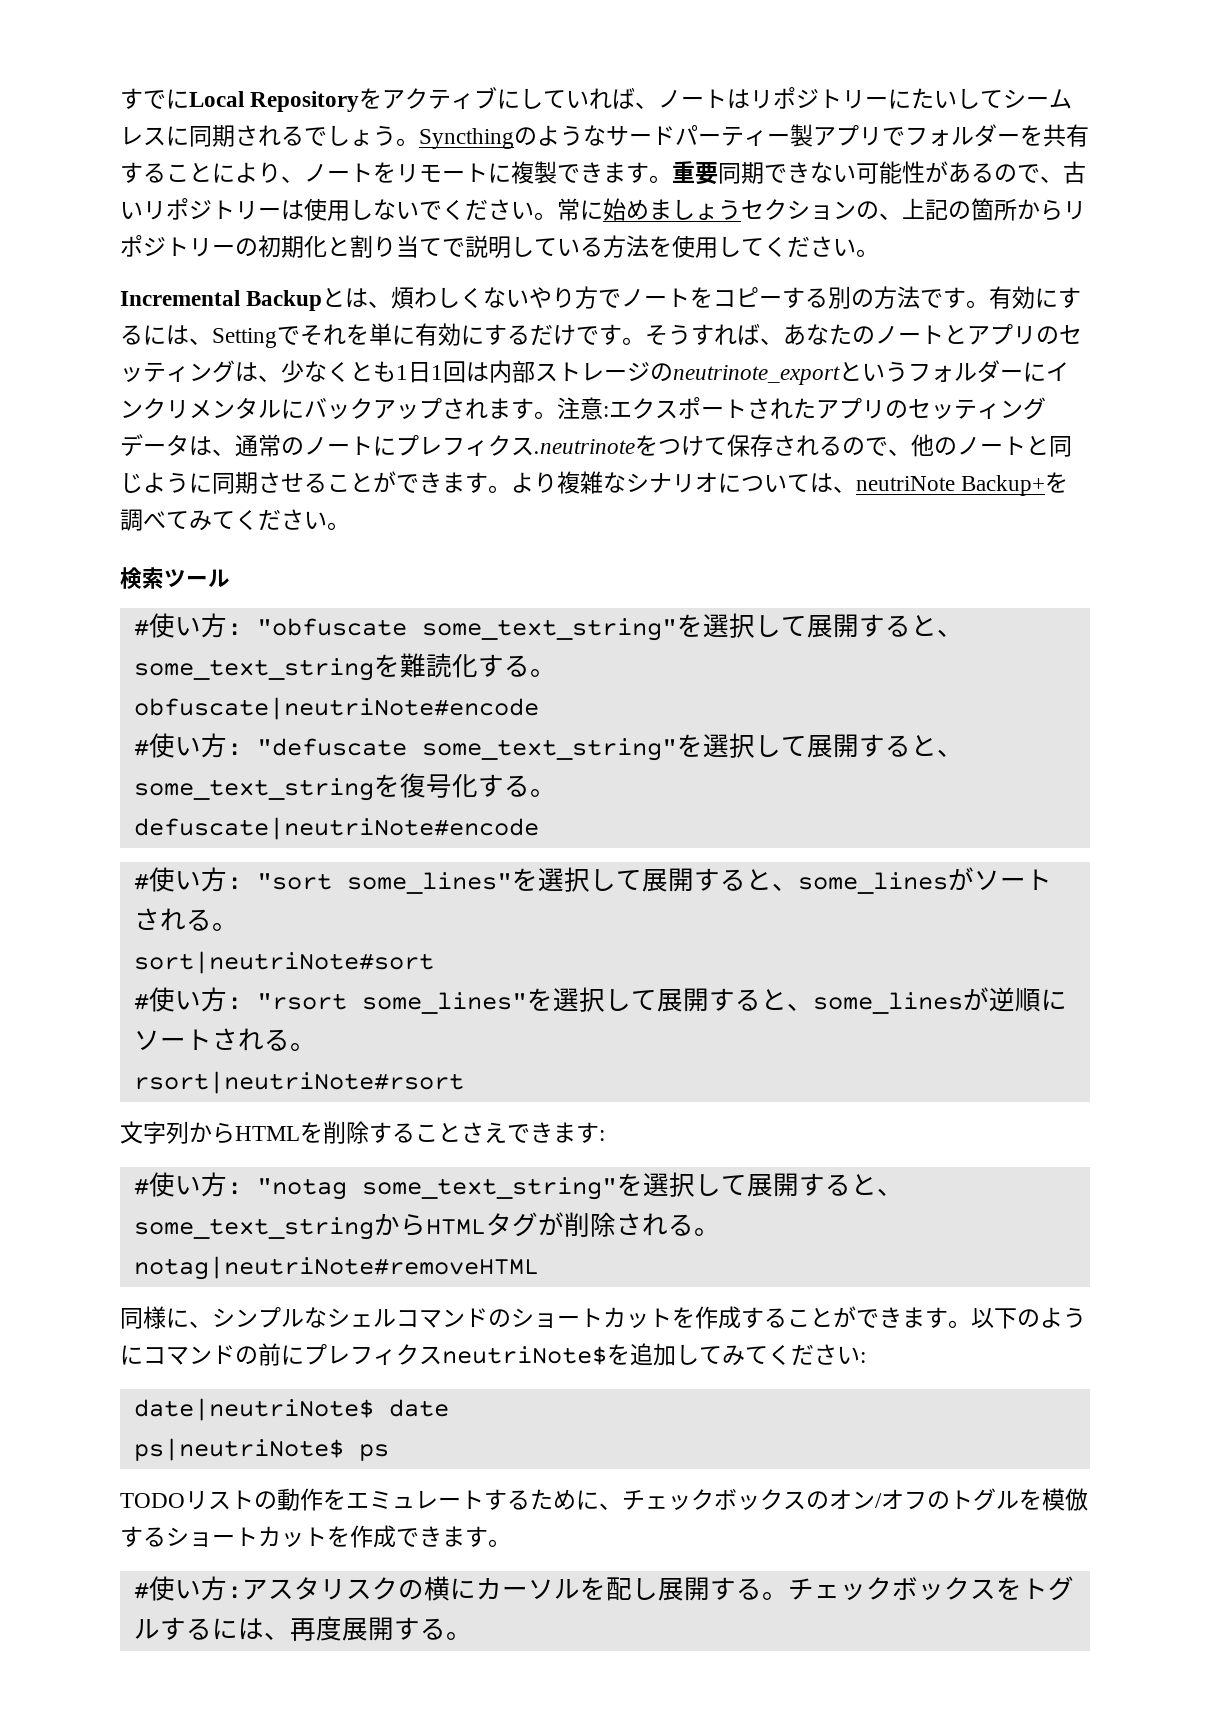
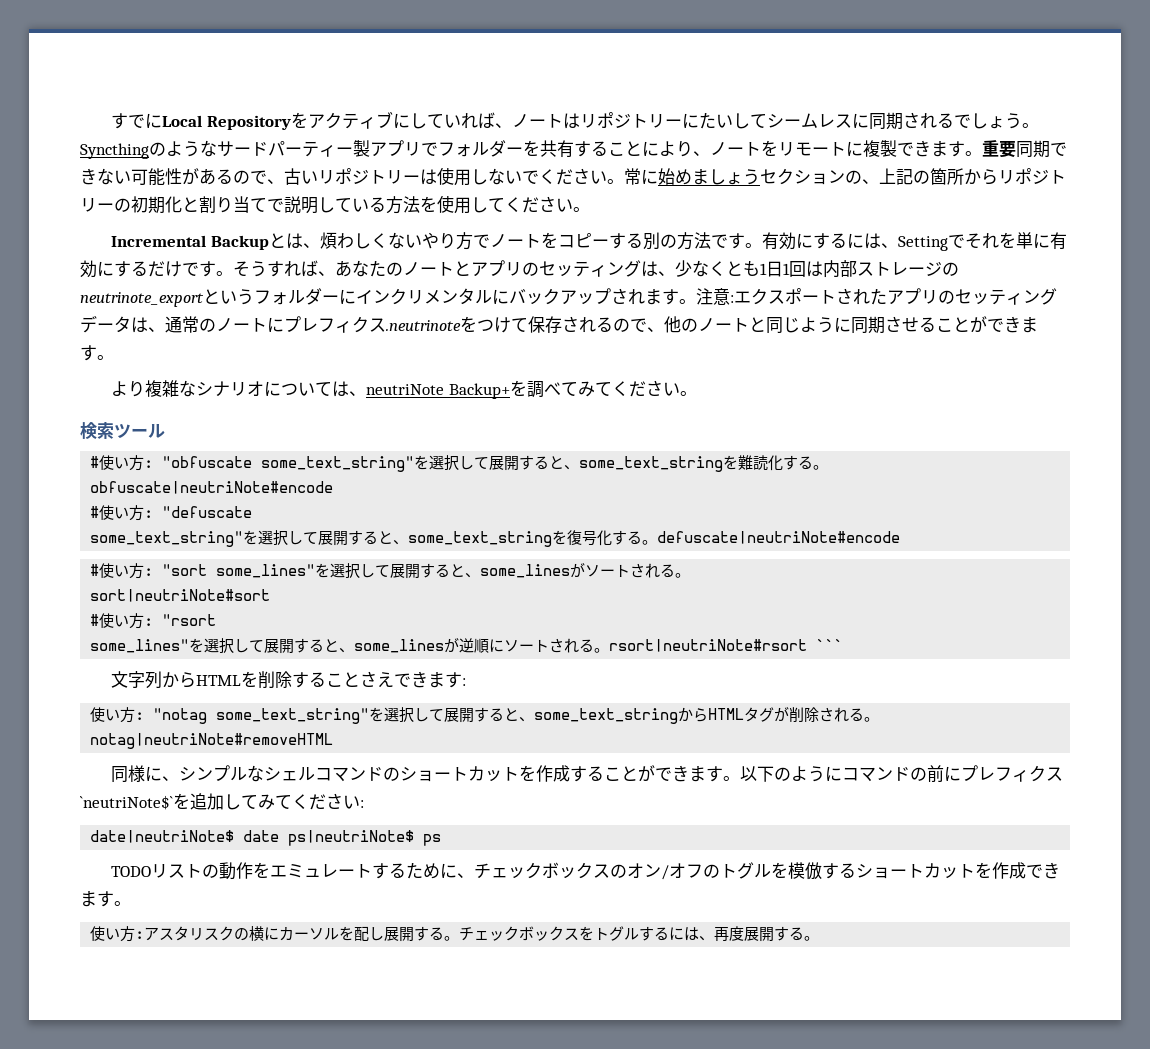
- 注意:エクスポートされたアプリのセッティングデータは、通常のノートにプレフィクス.neutrinoteをつけて保存されるので、他のノートと同じように同期させることができます。より複雑なシナリオについては、neutriNote Backup+を調べてみてください。
+ 注意:エクスポートされたアプリのセッティングデータは、通常のノートにプレフィクス.neutrinoteをつけて保存されるので、他のノートと同じように同期させることができます。
+ より複雑なシナリオについては、neutriNote Backup+を調べてみてください。
- #使い方: "defuscate some_text_string"を選択して展開すると、some_text_stringを復号化する。
- defuscate|neutriNote#encode
+ #使い方: "defuscate
+ some_text_string"を選択して展開すると、some_text_stringを復号化する。defuscate|neutriNote#encode
- #使い方: "rsort some_lines"を選択して展開すると、some_linesが逆順にソートされる。
- rsort|neutriNote#rsort
+ #使い方: "rsort
+ some_lines"を選択して展開すると、some_linesが逆順にソートされる。rsort|neutriNote#rsort ```
- #使い方: "notag some_text_string"を選択して展開すると、some_text_stringからHTMLタグが削除される。
+ 使い方: "notag some_text_string"を選択して展開すると、some_text_stringからHTMLタグが削除される。
- 以下のようにコマンドの前にプレフィクスneutriNote$を追加してみてください:
+ 以下のようにコマンドの前にプレフィクス`neutriNote$`を追加してみてください:
- date|neutriNote$ date
- ps|neutriNote$ ps
+ date|neutriNote$ date ps|neutriNote$ ps
- #使い方:アスタリスクの横にカーソルを配し展開する。
+ 使い方:アスタリスクの横にカーソルを配し展開する。

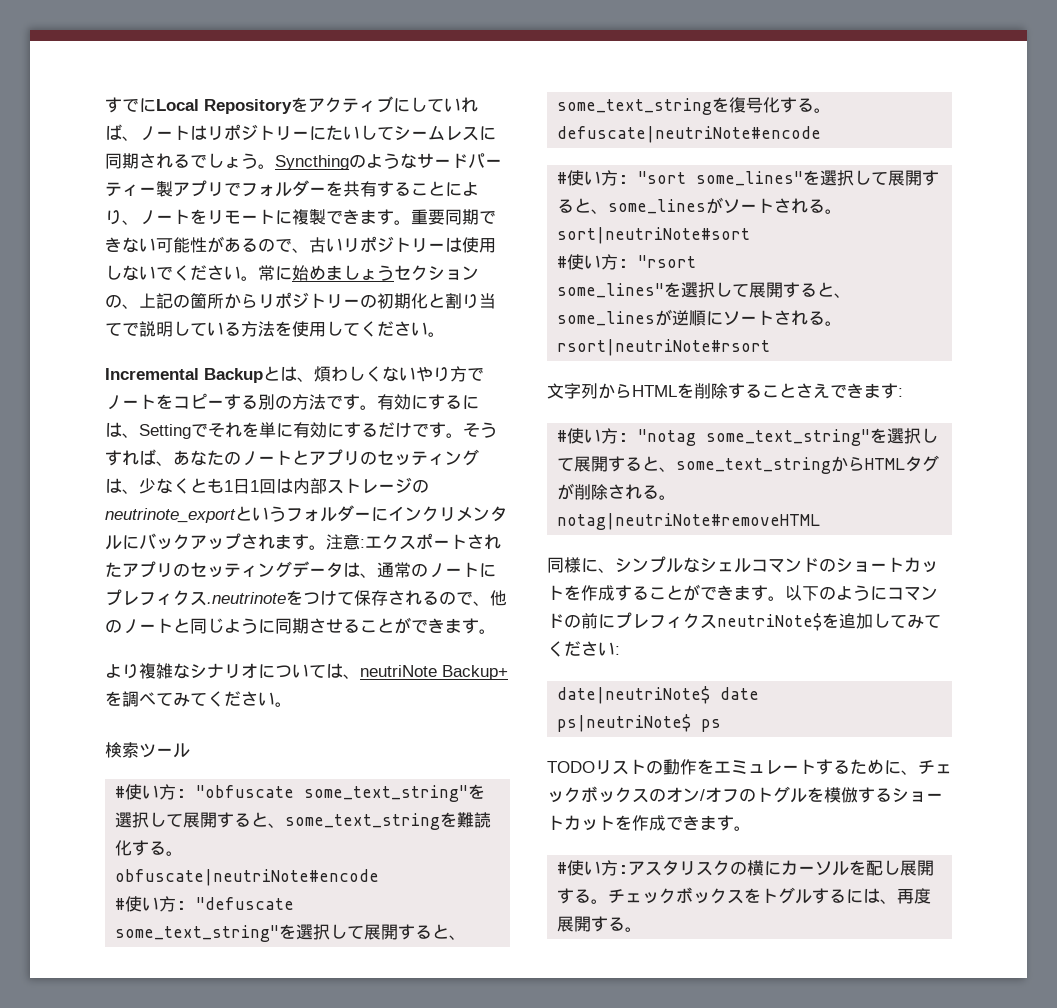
- some_lines"を選択して展開すると、some_linesが逆順にソートされる。rsort|neutriNote#rsort ```
+ some_lines"を選択して展開すると、some_linesが逆順にソートされる。rsort|neutriNote#rsort
- 使い方: "notag some_text_string"を選択して展開すると、some_text_stringからHTMLタグが削除される。
+ #使い方: "notag some_text_string"を選択して展開すると、some_text_stringからHTMLタグが削除される。
- 以下のようにコマンドの前にプレフィクス`neutriNote$`を追加してみてください:
+ 以下のようにコマンドの前にプレフィクスneutriNote$を追加してみてください:
- date|neutriNote$ date ps|neutriNote$ ps
+ date|neutriNote$ date
+ ps|neutriNote$ ps
- 使い方:アスタリスクの横にカーソルを配し展開する。
+ #使い方:アスタリスクの横にカーソルを配し展開する。

